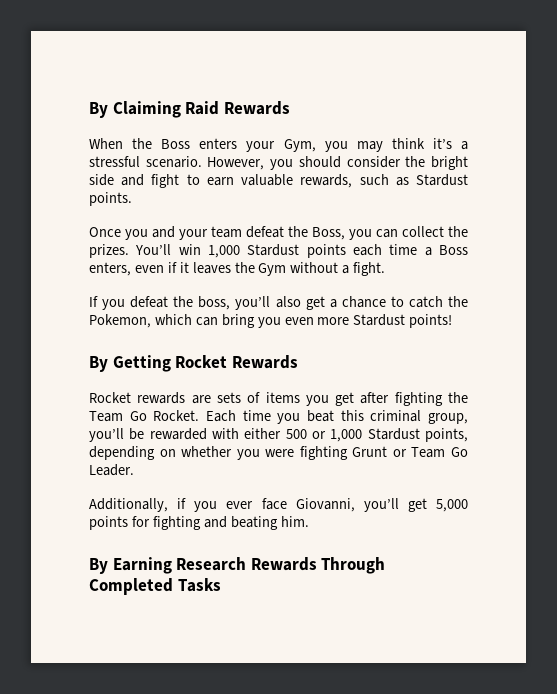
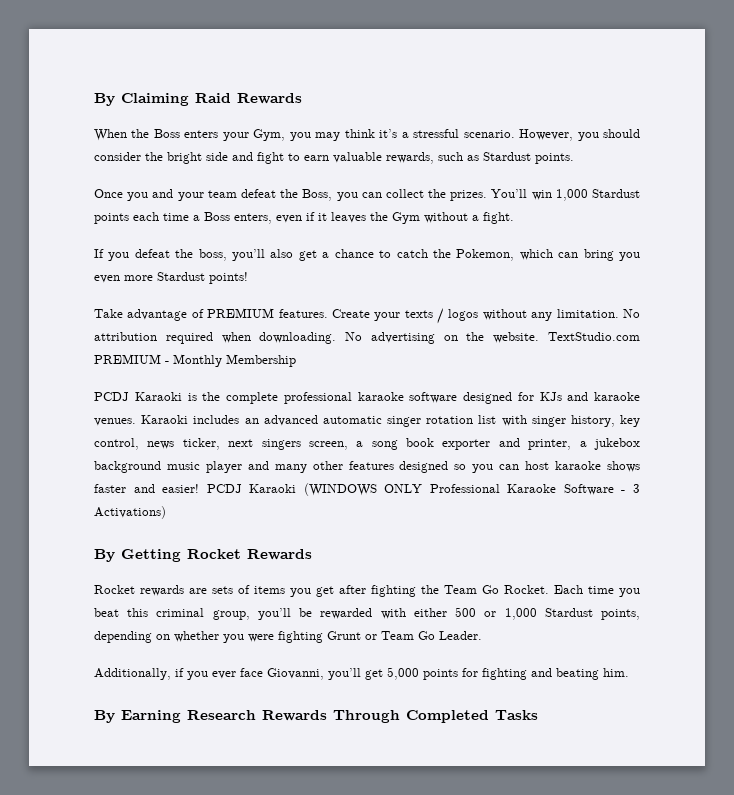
+ Take advantage of PREMIUM features. Create your texts / logos without any limitation. No attribution required when downloading. No advertising on the website. TextStudio.com PREMIUM - Monthly Membership
+ PCDJ Karaoki is the complete professional karaoke software designed for KJs and karaoke venues. Karaoki includes an advanced automatic singer rotation list with singer history, key control, news ticker, next singers screen, a song book exporter and printer, a jukebox background music player and many other features designed so you can host karaoke shows faster and easier! PCDJ Karaoki (WINDOWS ONLY Professional Karaoke Software - 3 Activations)

